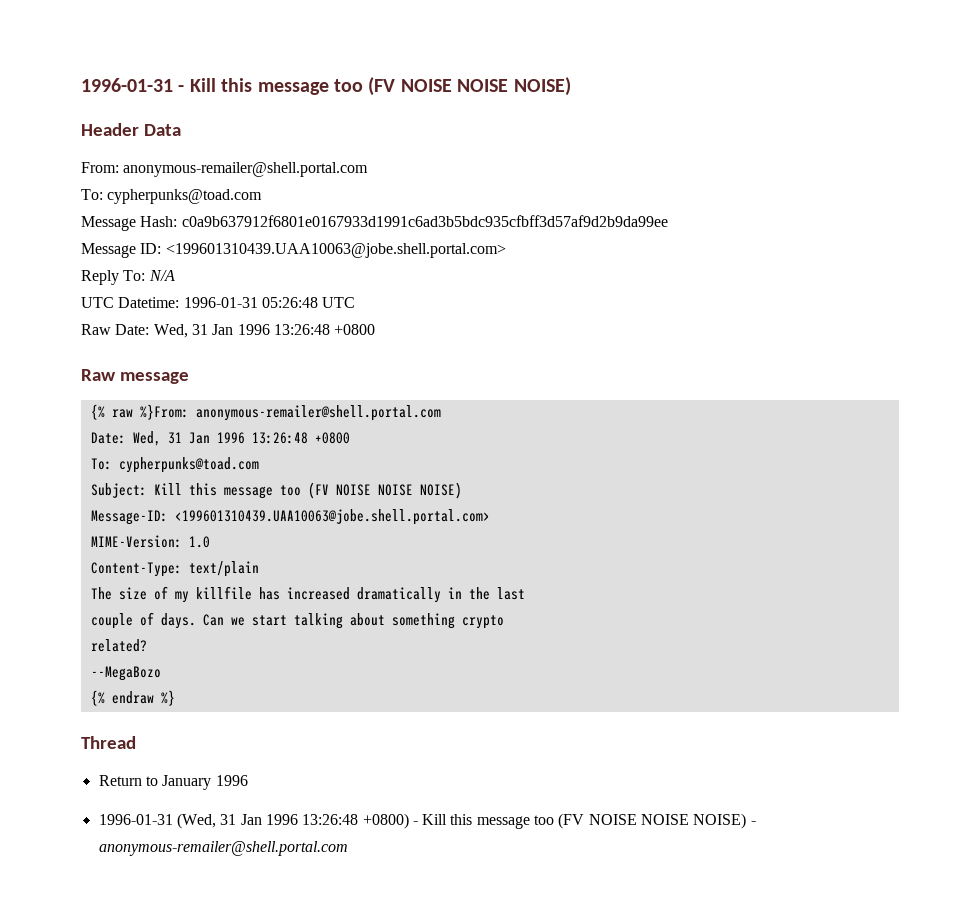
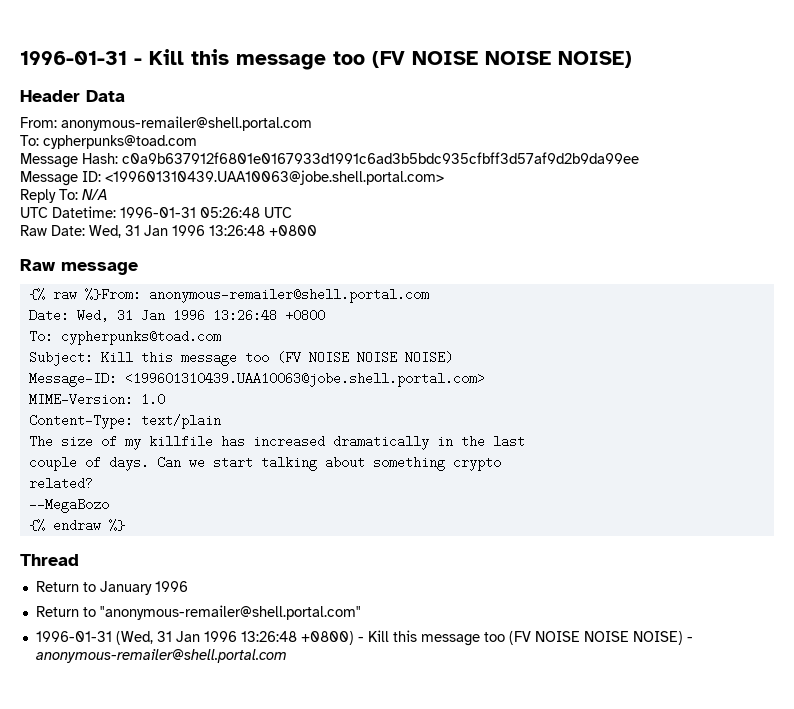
+ Return to "anonymous-remailer@shell.portal.com"

